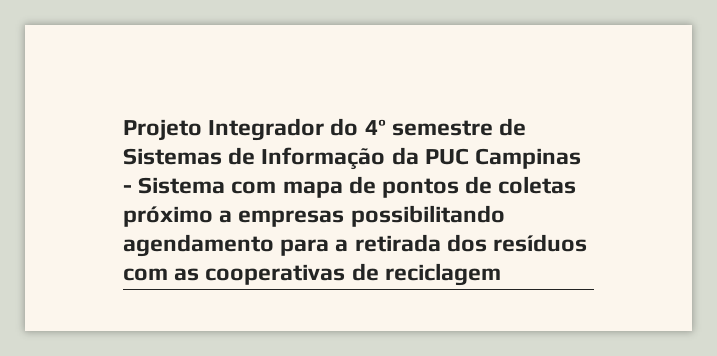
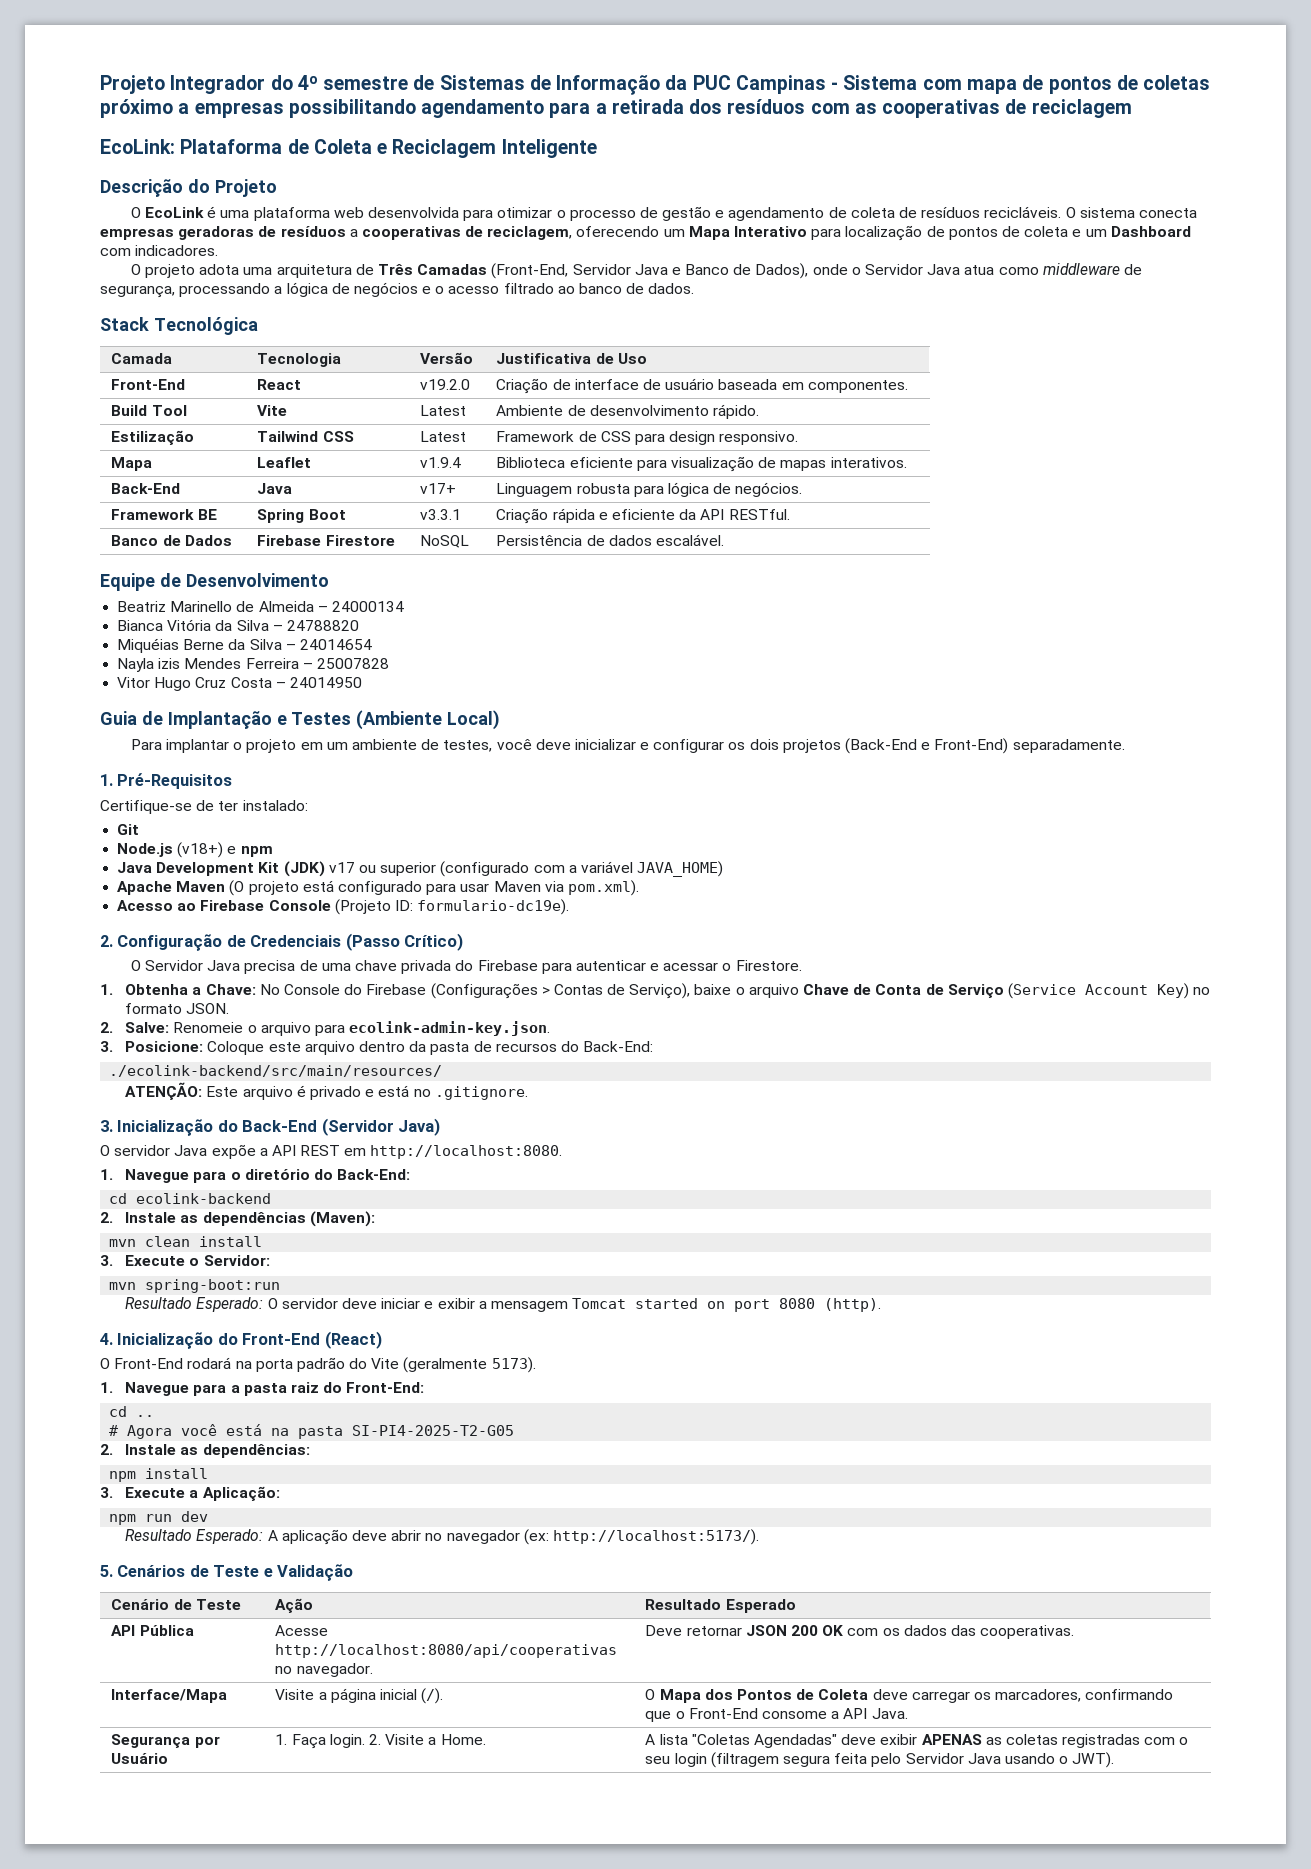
+ EcoLink: Plataforma de Coleta e Reciclagem Inteligente
+ Descrição do Projeto
+ O EcoLink é uma plataforma web desenvolvida para otimizar o processo de gestão e agendamento de coleta de resíduos recicláveis. O sistema conecta empresas geradoras de resíduos a cooperativas de reciclagem, oferecendo um Mapa Interativo para localização de pontos de coleta e um Dashboard com indicadores.
+ O projeto adota uma arquitetura de Três Camadas (Front-End, Servidor Java e Banco de Dados), onde o Servidor Java atua como middleware de segurança, processando a lógica de negócios e o acesso filtrado ao banco de dados.
+ Stack Tecnológica
+ Camada | Tecnologia | Versão | Justificativa de Uso
+ Front-End | React | v19.2.0 | Criação de interface de usuário baseada em componentes.
+ Build Tool | Vite | Latest | Ambiente de desenvolvimento rápido.
+ Estilização | Tailwind CSS | Latest | Framework de CSS para design responsivo.
+ Mapa | Leaflet | v1.9.4 | Biblioteca eficiente para visualização de mapas interativos.
+ Back-End | Java | v17+ | Linguagem robusta para lógica de negócios.
+ Framework BE | Spring Boot | v3.3.1 | Criação rápida e eficiente da API RESTful.
+ Banco de Dados | Firebase Firestore | NoSQL | Persistência de dados escalável.
+ Equipe de Desenvolvimento
+ Beatriz Marinello de Almeida – 24000134
+ Bianca Vitória da Silva – 24788820
+ Miquéias Berne da Silva – 24014654
+ Nayla izis Mendes Ferreira – 25007828
+ Vitor Hugo Cruz Costa – 24014950
+ Guia de Implantação e Testes (Ambiente Local)
+ Para implantar o projeto em um ambiente de testes, você deve inicializar e configurar os dois projetos (Back-End e Front-End) separadamente.
+ 1. Pré-Requisitos
+ Certifique-se de ter instalado:
+ Git
+ Node.js (v18+) e npm
+ Java Development Kit (JDK) v17 ou superior (configurado com a variável JAVA_HOME)
+ Apache Maven (O projeto está configurado para usar Maven via pom.xml).
+ Acesso ao Firebase Console (Projeto ID: formulario-dc19e).
+ 2. Configuração de Credenciais (Passo Crítico)
+ O Servidor Java precisa de uma chave privada do Firebase para autenticar e acessar o Firestore.
+ 1. Obtenha a Chave: No Console do Firebase (Configurações > Contas de Serviço), baixe o arquivo Chave de Conta de Serviço (Service Account Key) no formato JSON.
+ 2. Salve: Renomeie o arquivo para ecolink-admin-key.json.
+ 3. Posicione: Coloque este arquivo dentro da pasta de recursos do Back-End:
+ ./ecolink-backend/src/main/resources/
+ ATENÇÃO: Este arquivo é privado e está no .gitignore.
+ 3. Inicialização do Back-End (Servidor Java)
+ O servidor Java expõe a API REST em http://localhost:8080.
+ 1. Navegue para o diretório do Back-End:
+ cd ecolink-backend
+ 2. Instale as dependências (Maven):
+ mvn clean install
+ 3. Execute o Servidor:
+ mvn spring-boot:run
+ Resultado Esperado: O servidor deve iniciar e exibir a mensagem Tomcat started on port 8080 (http).
+ 4. Inicialização do Front-End (React)
+ O Front-End rodará na porta padrão do Vite (geralmente 5173).
+ 1. Navegue para a pasta raiz do Front-End:
+ cd ..
+ # Agora você está na pasta SI-PI4-2025-T2-G05
+ 2. Instale as dependências:
+ npm install
+ 3. Execute a Aplicação:
+ npm run dev
+ Resultado Esperado: A aplicação deve abrir no navegador (ex: http://localhost:5173/).
+ 5. Cenários de Teste e Validação
+ Cenário de Teste | Ação | Resultado Esperado
+ API Pública | Acesse http://localhost:8080/api/cooperativas no navegador. | Deve retornar JSON 200 OK com os dados das cooperativas.
+ Interface/Mapa | Visite a página inicial (/). | O Mapa dos Pontos de Coleta deve carregar os marcadores, confirmando que o Front-End consome a API Java.
+ Segurança por Usuário | 1. Faça login. 2. Visite a Home. | A lista "Coletas Agendadas" deve exibir APENAS as coletas registradas com o seu login (filtragem segura feita pelo Servidor Java usando o JWT).

